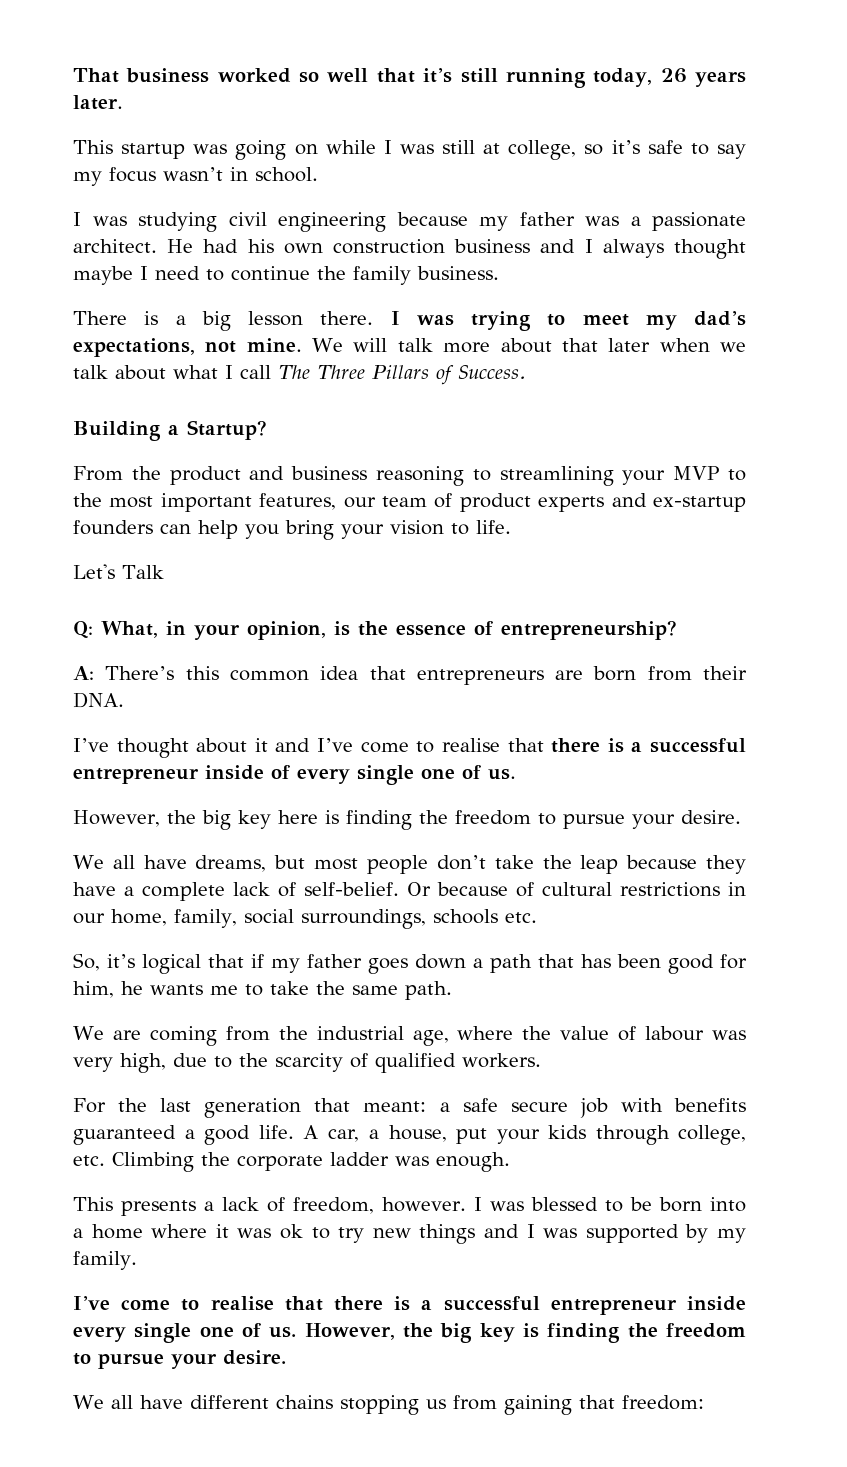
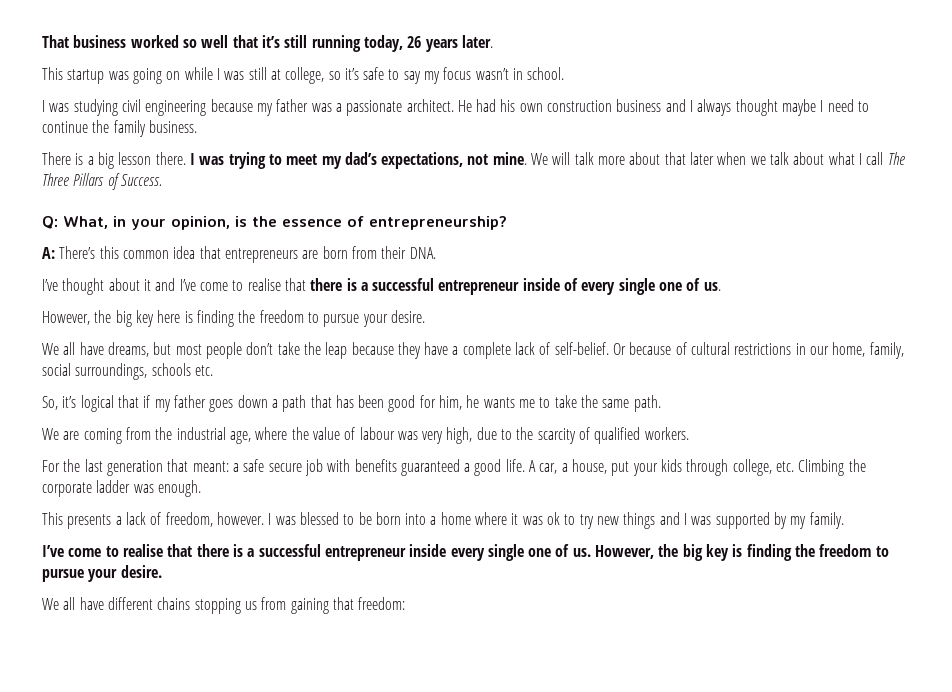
- Building a Startup?
- From the product and business reasoning to streamlining your MVP to the most important features, our team of product experts and ex-startup founders can help you bring your vision to life.
- Let's Talk

